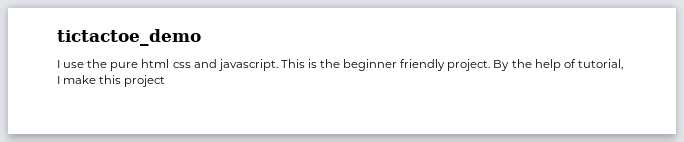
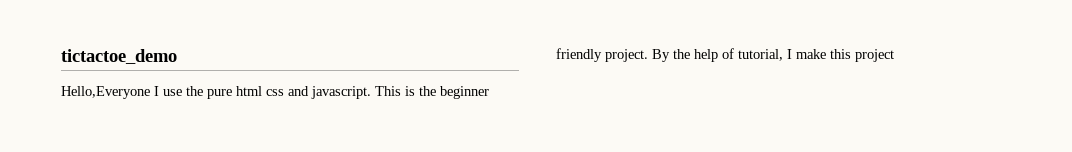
- I use the pure html css and javascript.
+ Hello,Everyone I use the pure html css and javascript.

